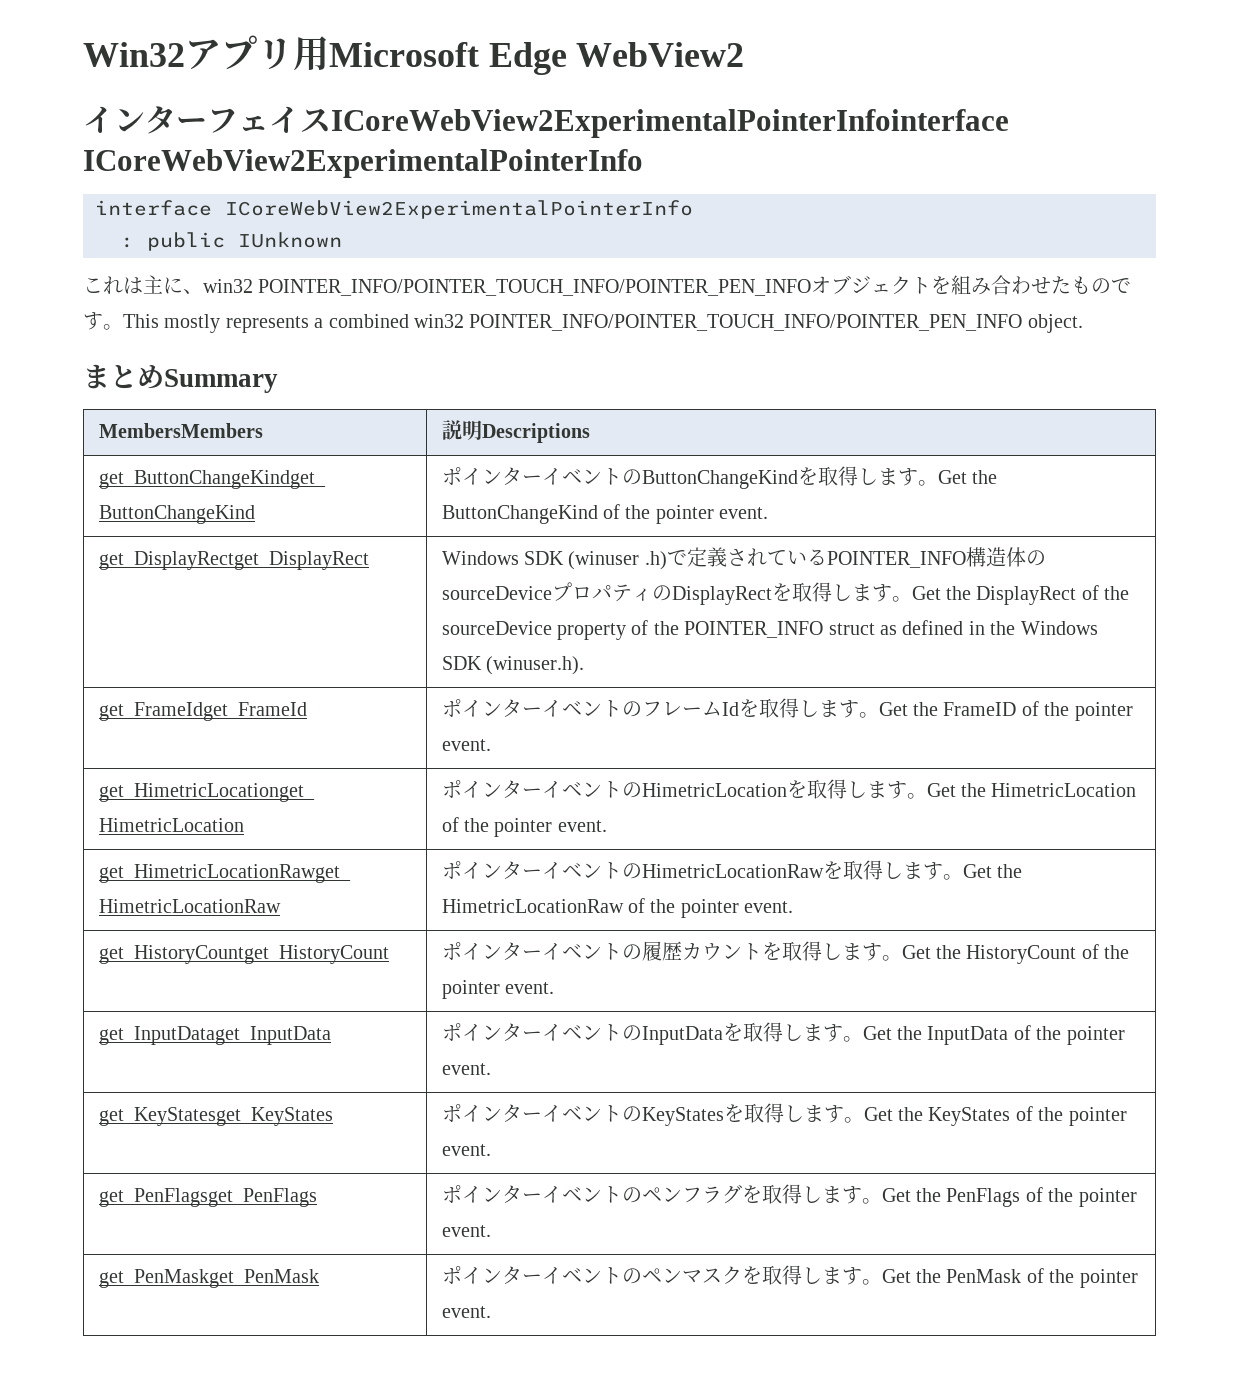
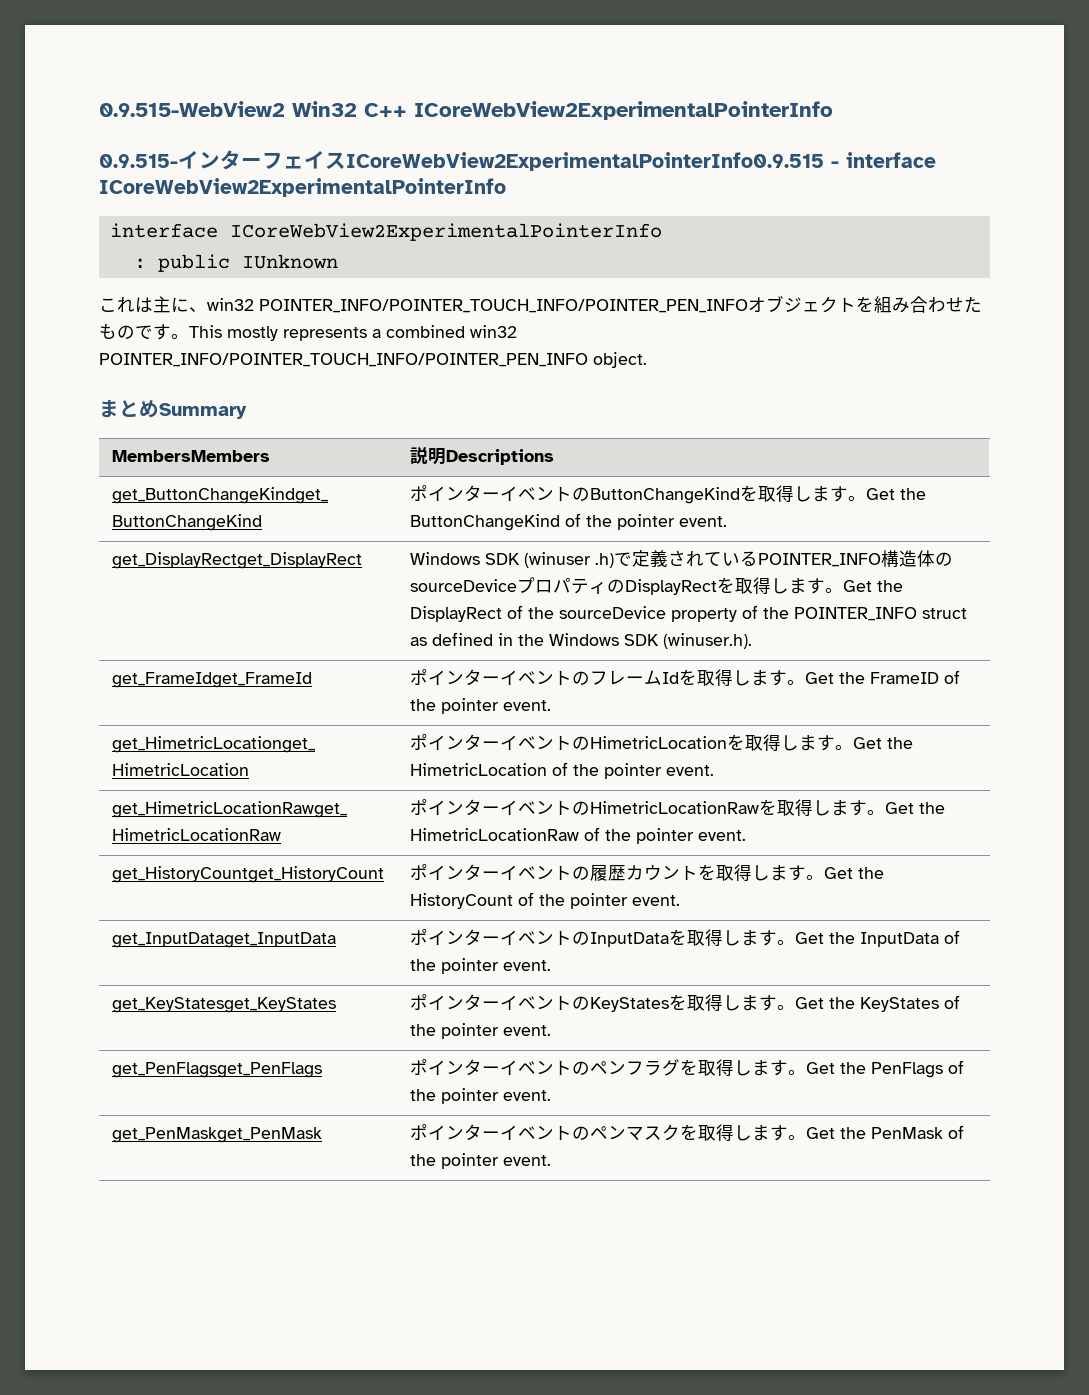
- Win32アプリ用Microsoft Edge WebView2
- インターフェイスICoreWebView2ExperimentalPointerInfointerface ICoreWebView2ExperimentalPointerInfo
+ 0.9.515-WebView2 Win32 C++ ICoreWebView2ExperimentalPointerInfo
+ 0.9.515-インターフェイスICoreWebView2ExperimentalPointerInfo0.9.515 - interface ICoreWebView2ExperimentalPointerInfo

